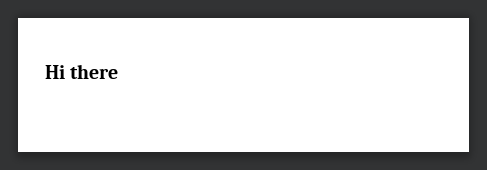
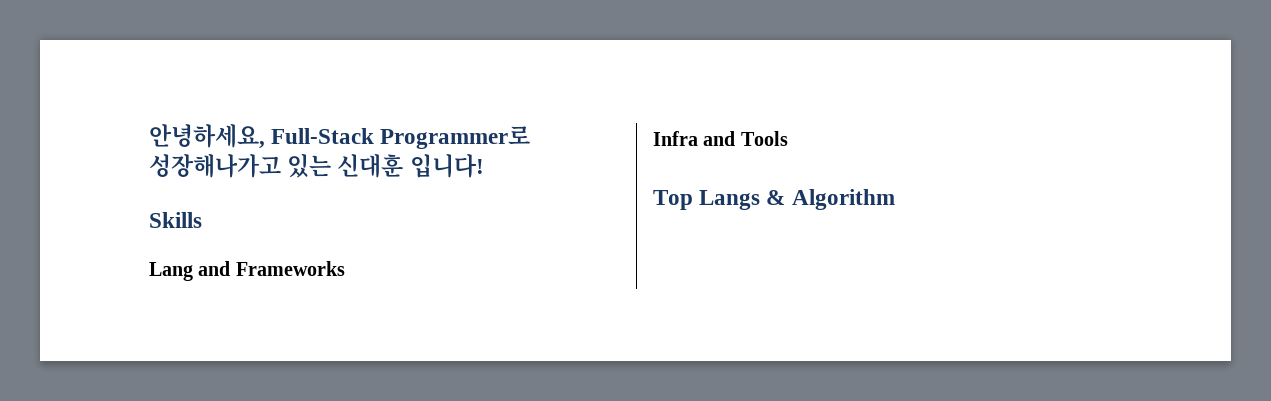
- Hi there
+ 안녕하세요, Full-Stack Programmer로 성장해나가고 있는 신대훈 입니다!
+ Skills
+ Lang and Frameworks
+ Infra and Tools
+ Top Langs & Algorithm

